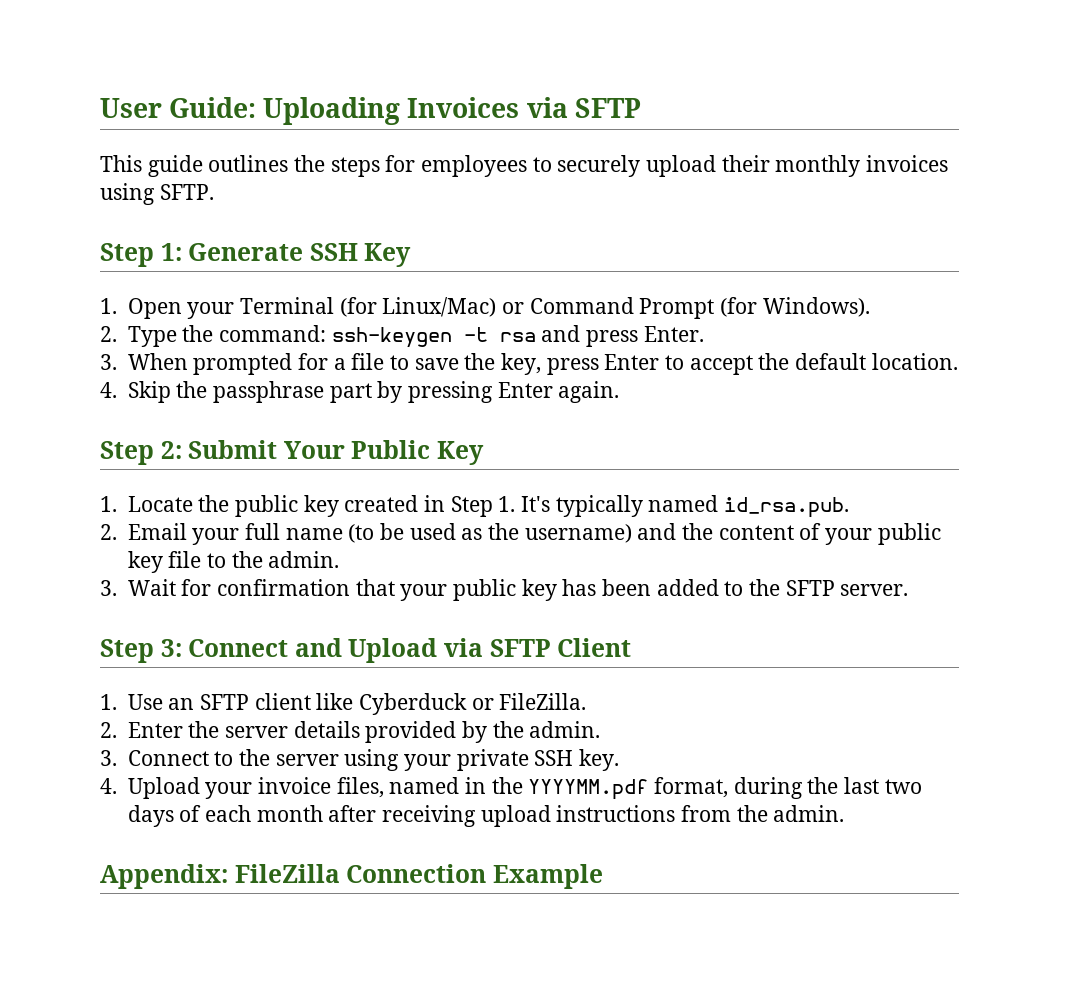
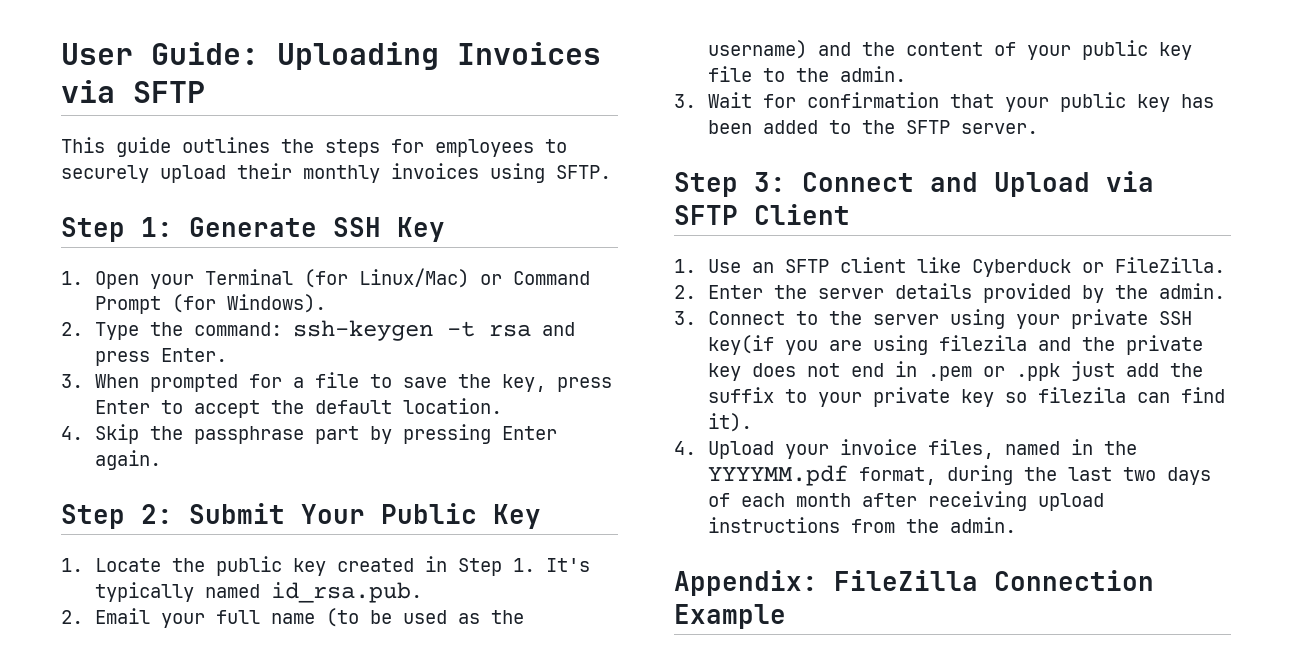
- 3. Connect to the server using your private SSH key.
+ 3. Connect to the server using your private SSH key(if you are using filezila and the private key does not end in .pem or .ppk just add the suffix to your private key so filezila can find it).

